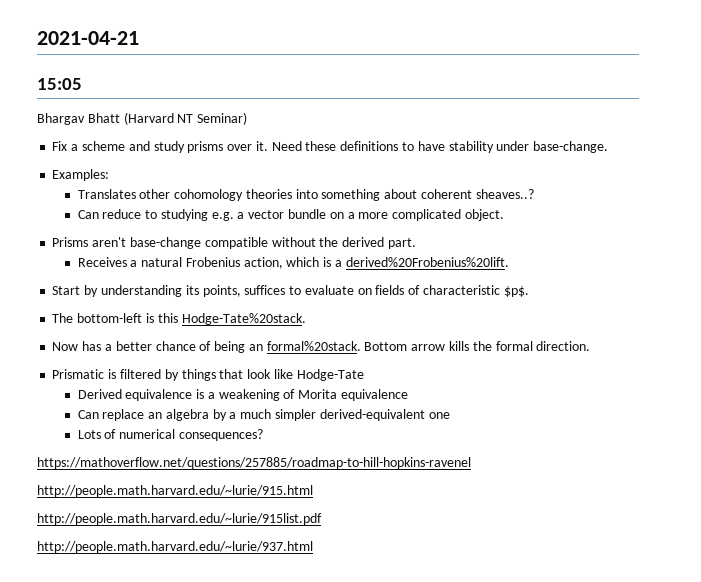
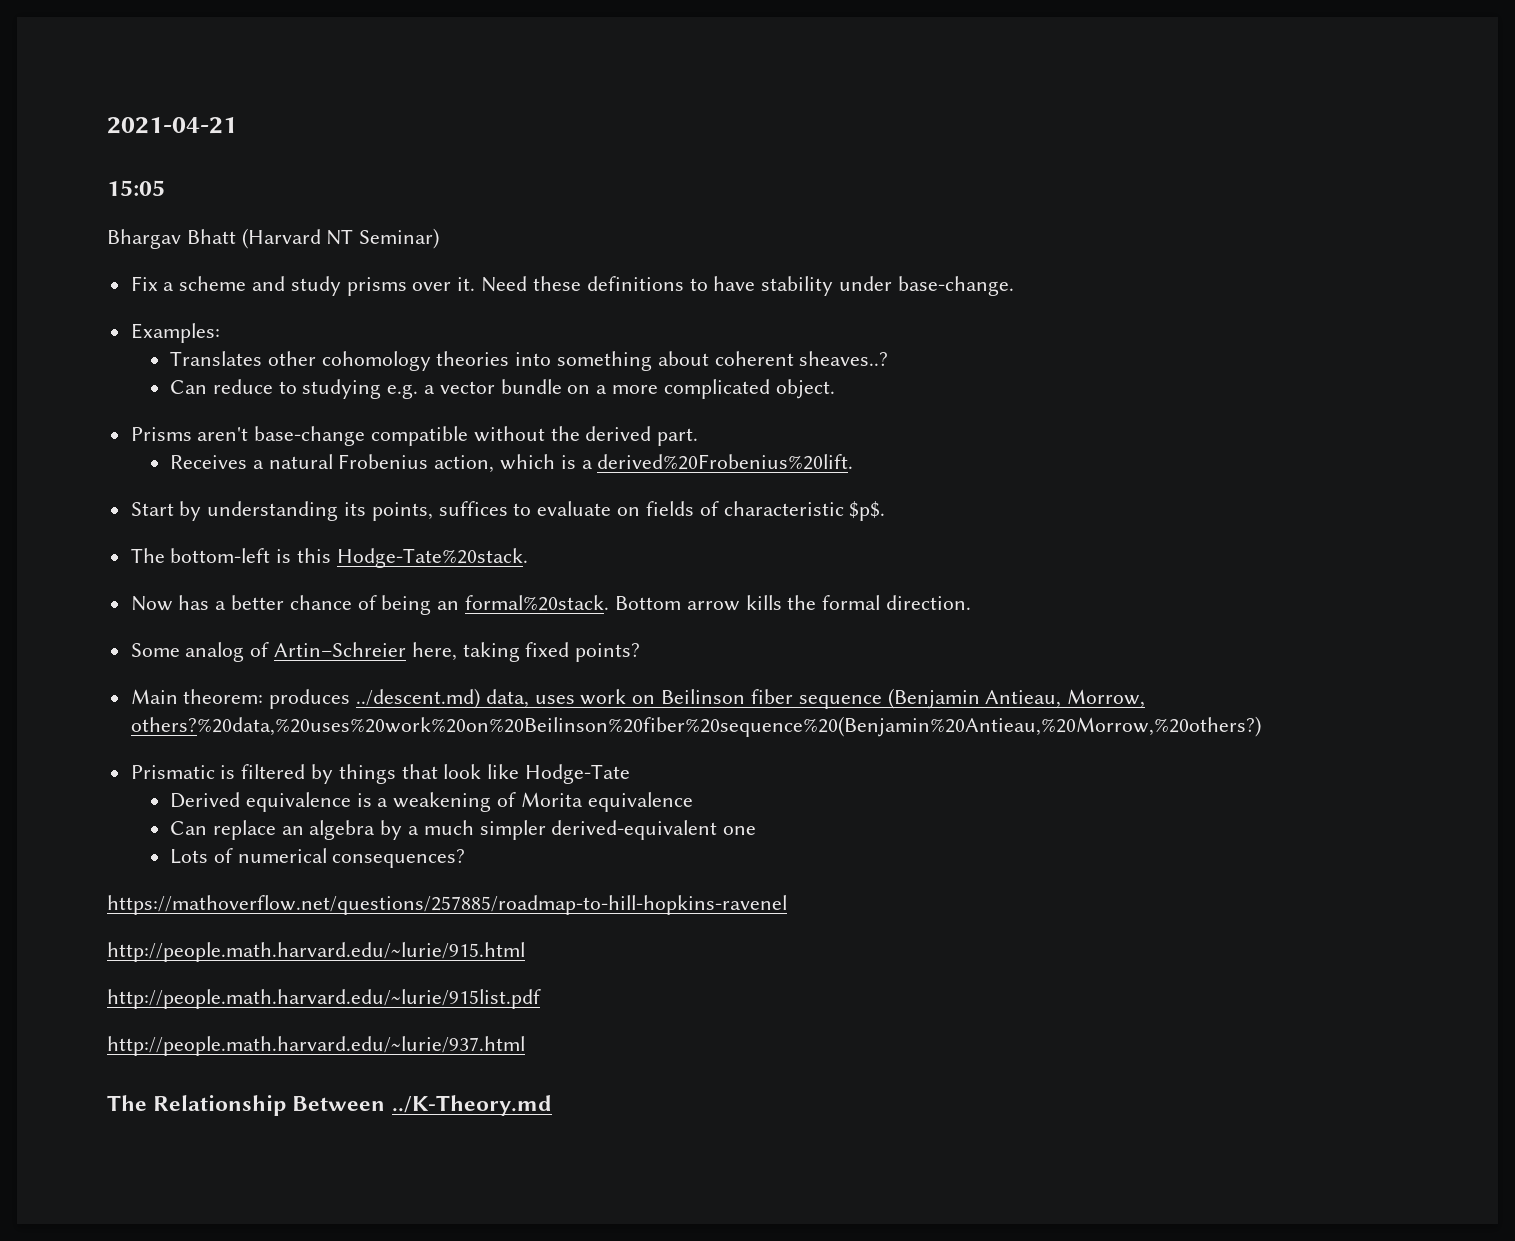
+ Some analog of Artin–Schreier here, taking fixed points?
+ Main theorem: produces ../descent.md) data, uses work on Beilinson fiber sequence (Benjamin Antieau, Morrow, others?%20data,%20uses%20work%20on%20Beilinson%20fiber%20sequence%20(Benjamin%20Antieau,%20Morrow,%20others?)
+ The Relationship Between ../K-Theory.md

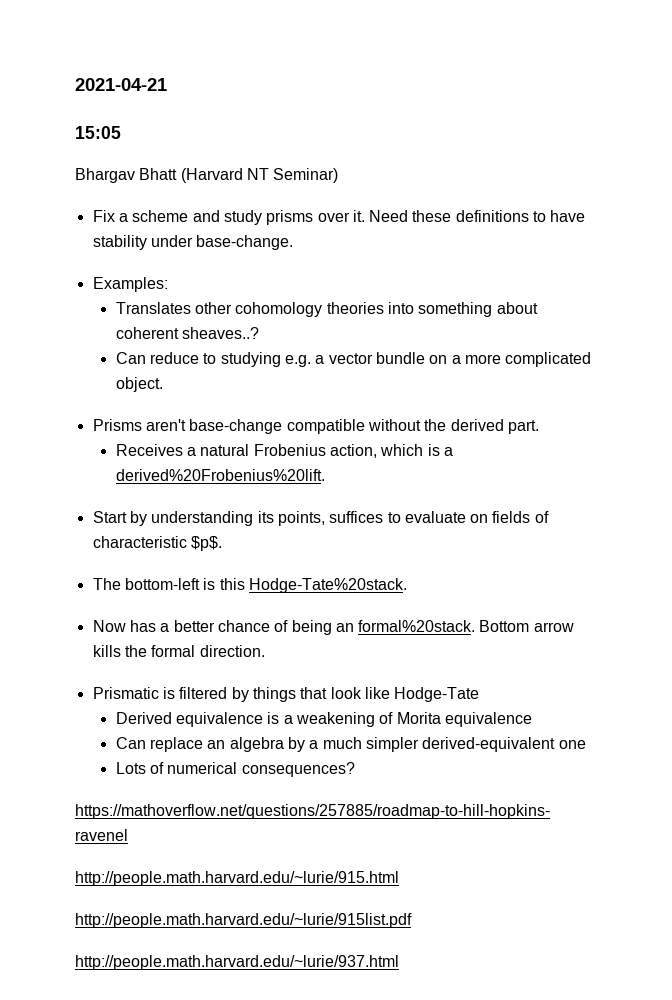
- Some analog of Artin–Schreier here, taking fixed points?
- Main theorem: produces ../descent.md) data, uses work on Beilinson fiber sequence (Benjamin Antieau, Morrow, others?%20data,%20uses%20work%20on%20Beilinson%20fiber%20sequence%20(Benjamin%20Antieau,%20Morrow,%20others?)
- The Relationship Between ../K-Theory.md

